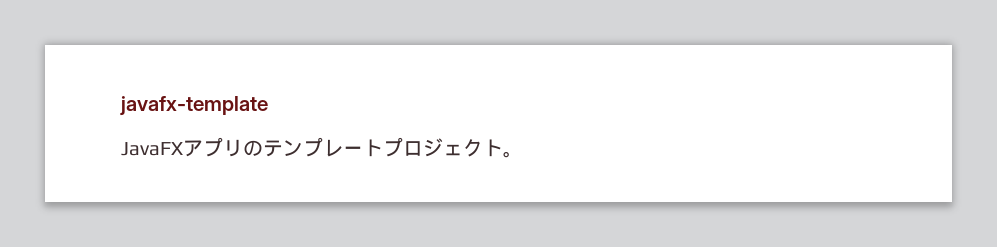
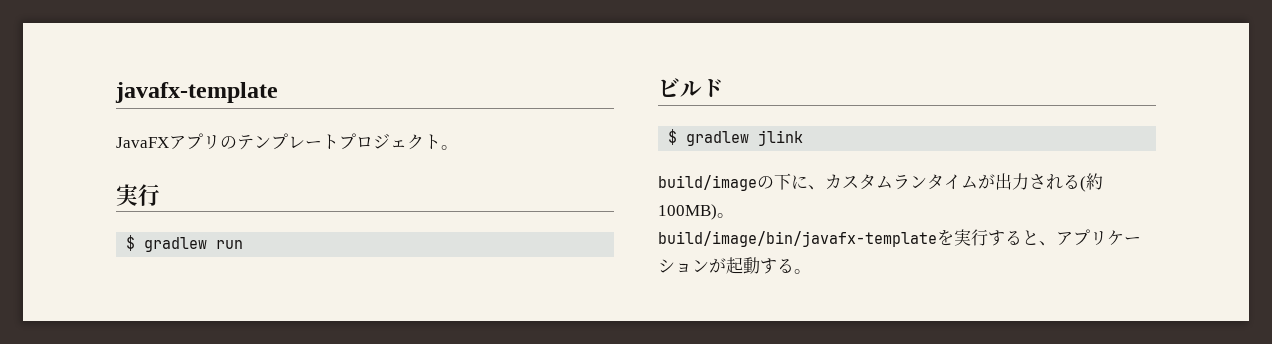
  JavaFXアプリのテンプレートプロジェクト。
+ 実行
+ $ gradlew run
+ ビルド
+ $ gradlew jlink
+ build/imageの下に、カスタムランタイムが出力される(約100MB)。
+ build/image/bin/javafx-templateを実行すると、アプリケーションが起動する。

